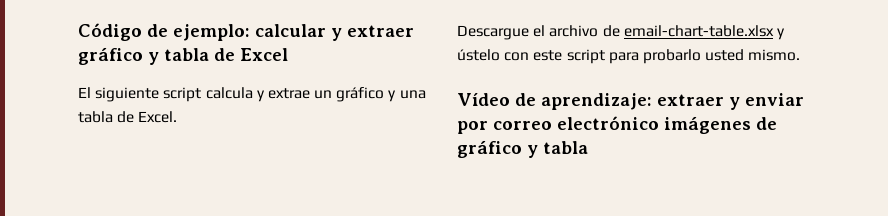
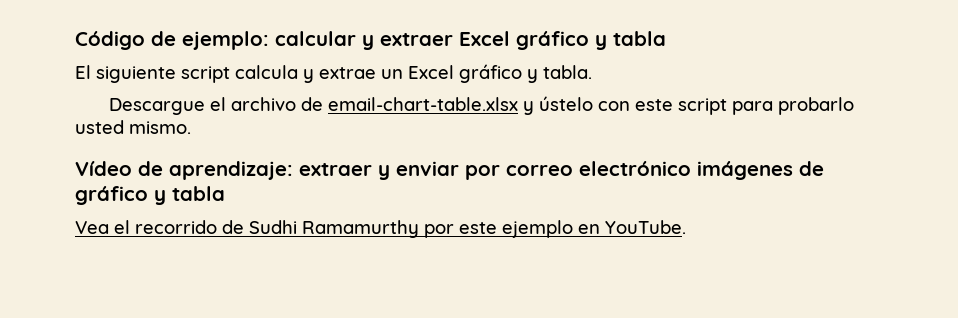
- Código de ejemplo: calcular y extraer gráfico y tabla de Excel
+ Código de ejemplo: calcular y extraer Excel gráfico y tabla
- El siguiente script calcula y extrae un gráfico y una tabla de Excel.
+ El siguiente script calcula y extrae un Excel gráfico y tabla.
+ Vea el recorrido de Sudhi Ramamurthy por este ejemplo en YouTube.

